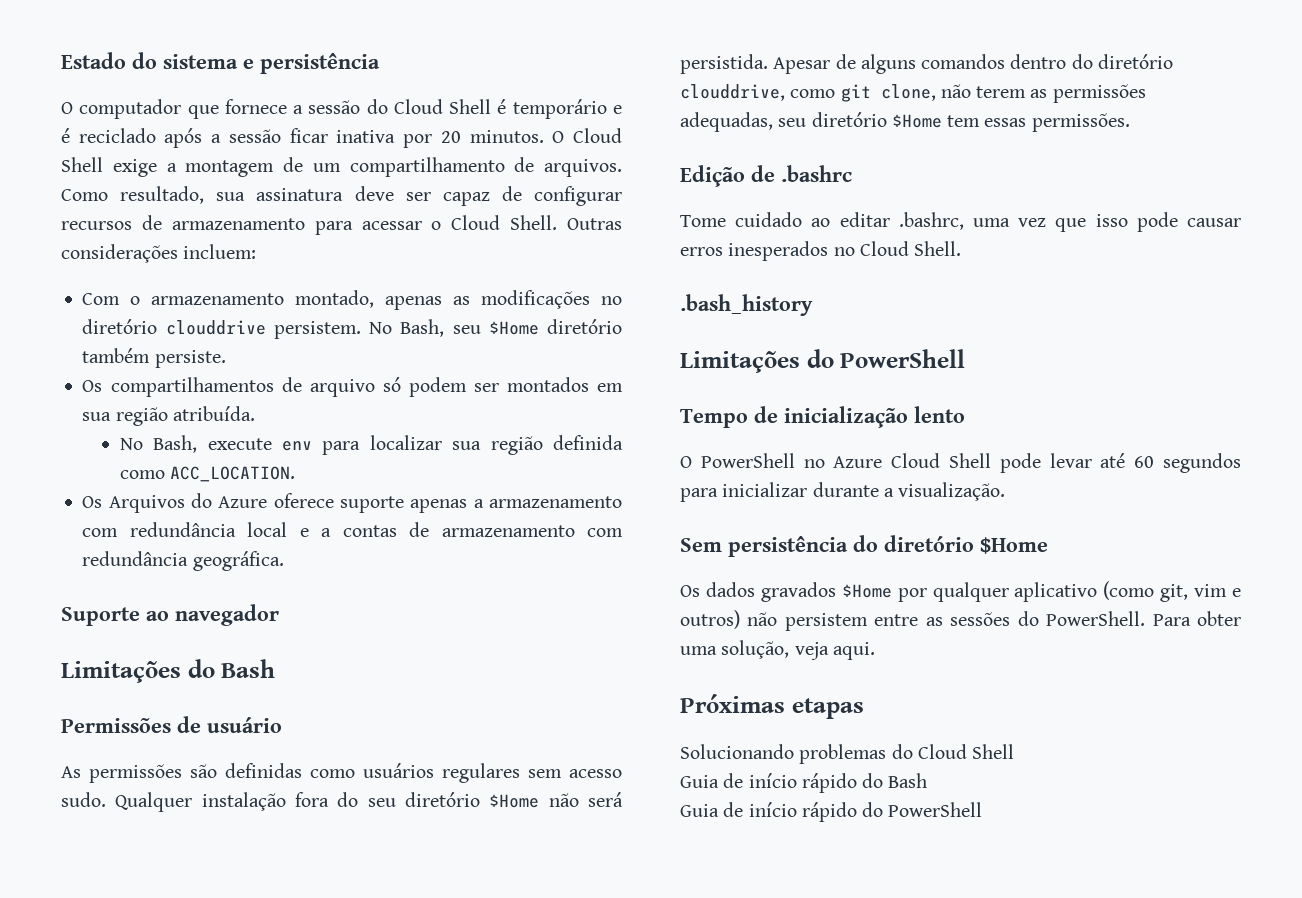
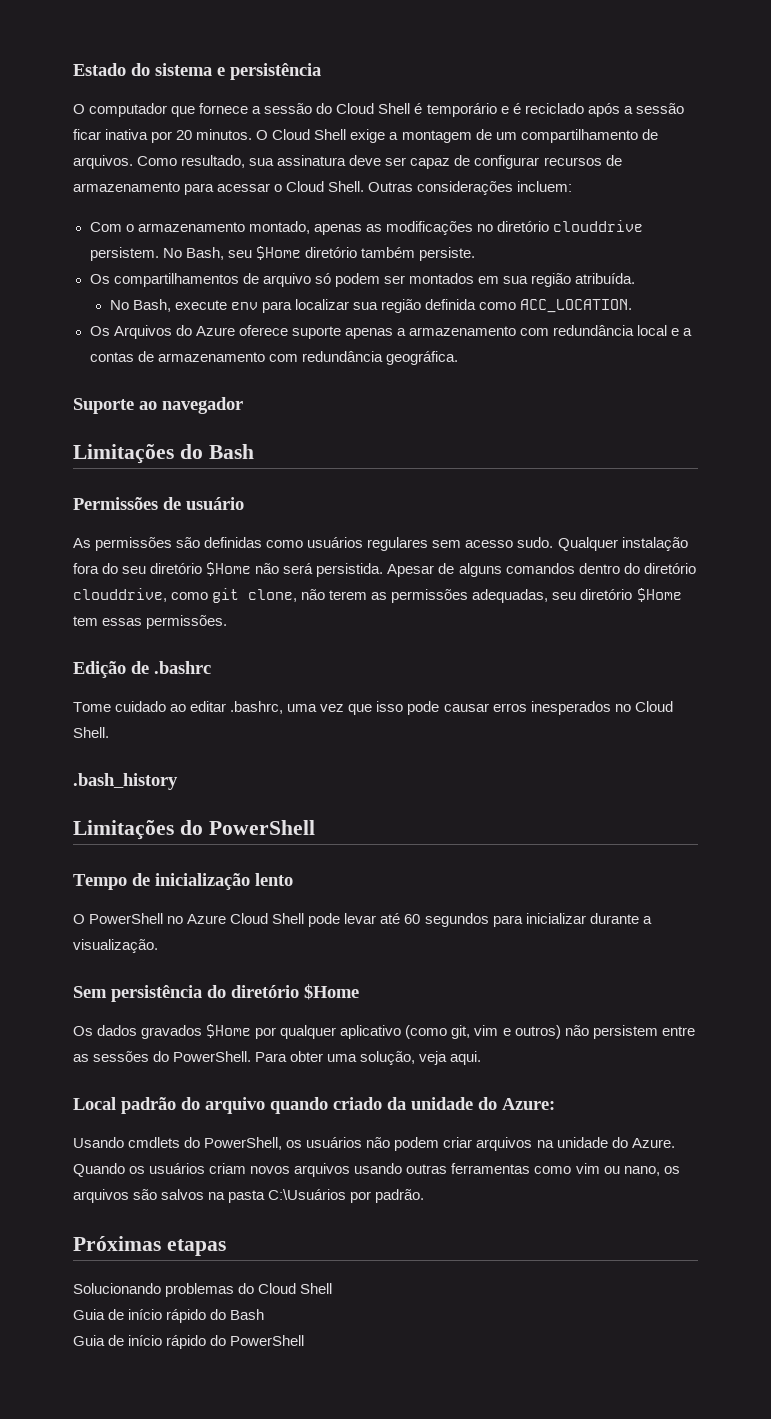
+ Local padrão do arquivo quando criado da unidade do Azure:
+ Usando cmdlets do PowerShell, os usuários não podem criar arquivos na unidade do Azure. Quando os usuários criam novos arquivos usando outras ferramentas como vim ou nano, os arquivos são salvos na pasta C:\Usuários por padrão.

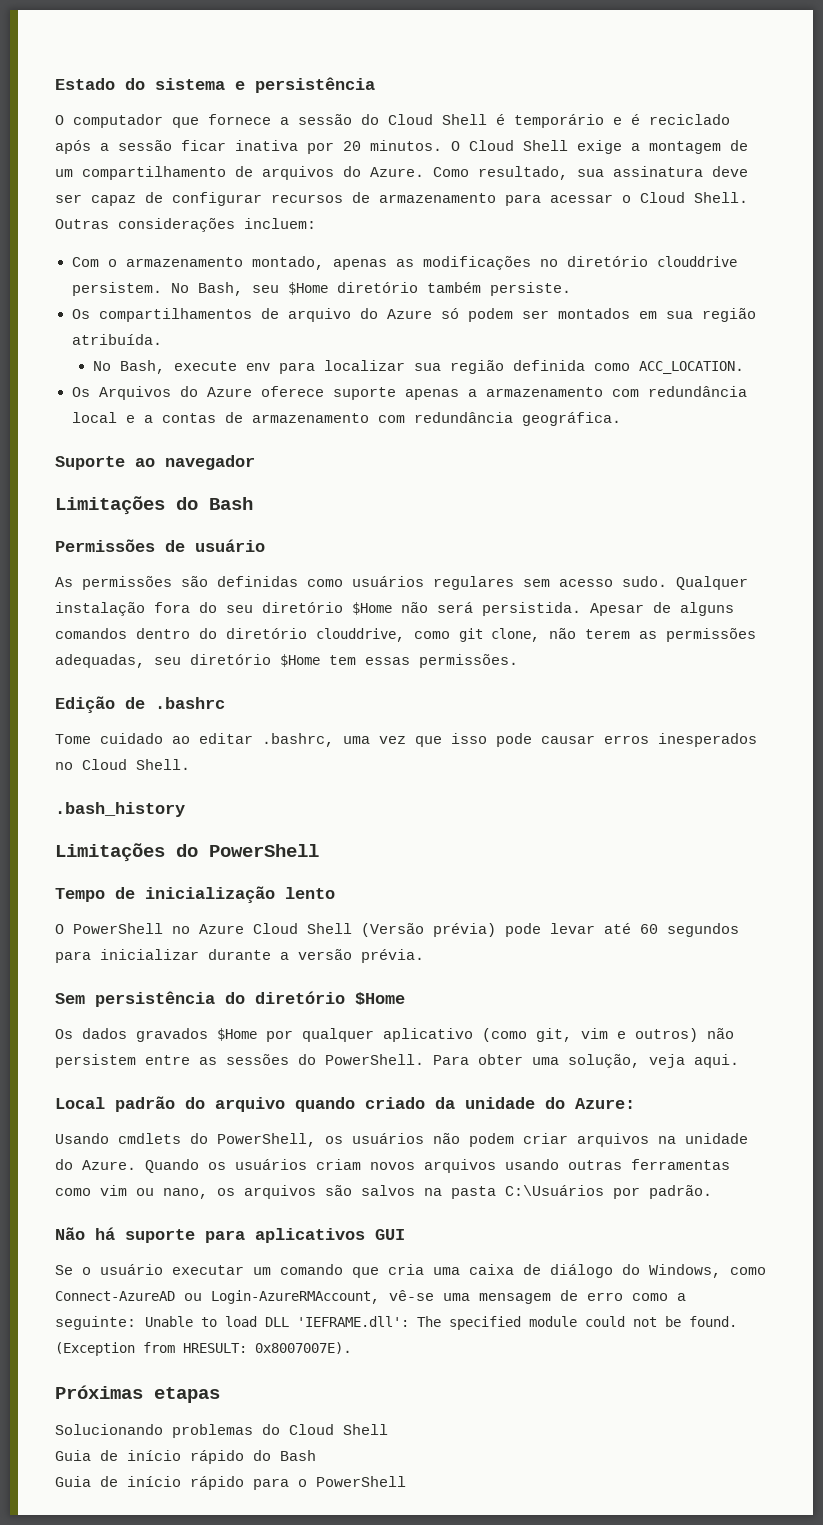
- O Cloud Shell exige a montagem de um compartilhamento de arquivos.
+ O Cloud Shell exige a montagem de um compartilhamento de arquivos do Azure.
- Os compartilhamentos de arquivo só podem ser montados em sua região atribuída.
+ Os compartilhamentos de arquivo do Azure só podem ser montados em sua região atribuída.
- O PowerShell no Azure Cloud Shell pode levar até 60 segundos para inicializar durante a visualização.
+ O PowerShell no Azure Cloud Shell (Versão prévia) pode levar até 60 segundos para inicializar durante a versão prévia.
+ Não há suporte para aplicativos GUI
+ Se o usuário executar um comando que cria uma caixa de diálogo do Windows, como Connect-AzureAD ou Login-AzureRMAccount, vê-se uma mensagem de erro como a seguinte: Unable to load DLL 'IEFRAME.dll': The specified module could not be found. (Exception from HRESULT: 0x8007007E).
- Guia de início rápido do PowerShell
+ Guia de início rápido para o PowerShell

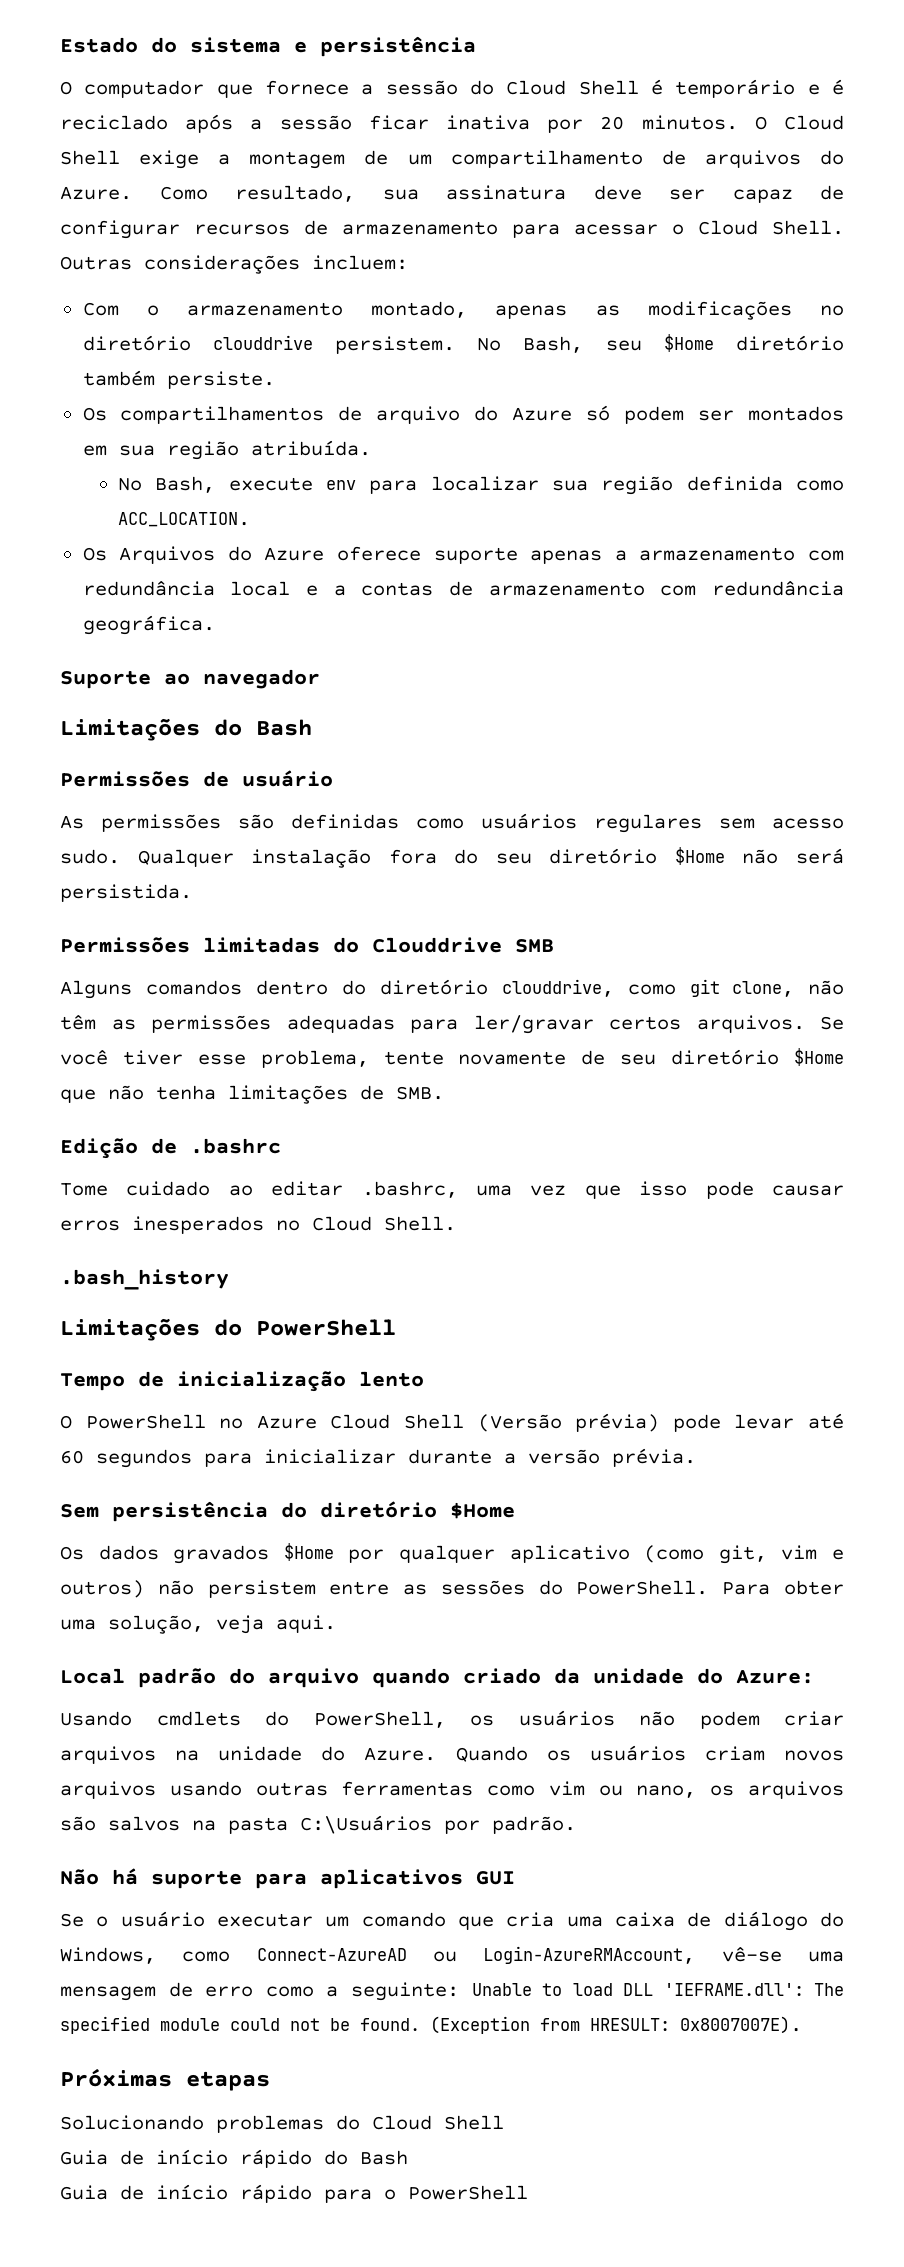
- Qualquer instalação fora do seu diretório $Home não será persistida. Apesar de alguns comandos dentro do diretório clouddrive, como git clone, não terem as permissões adequadas, seu diretório $Home tem essas permissões.
+ Qualquer instalação fora do seu diretório $Home não será persistida.
+ Permissões limitadas do Clouddrive SMB
+ Alguns comandos dentro do diretório clouddrive, como git clone, não têm as permissões adequadas para ler/gravar certos arquivos. Se você tiver esse problema, tente novamente de seu diretório $Home que não tenha limitações de SMB.

